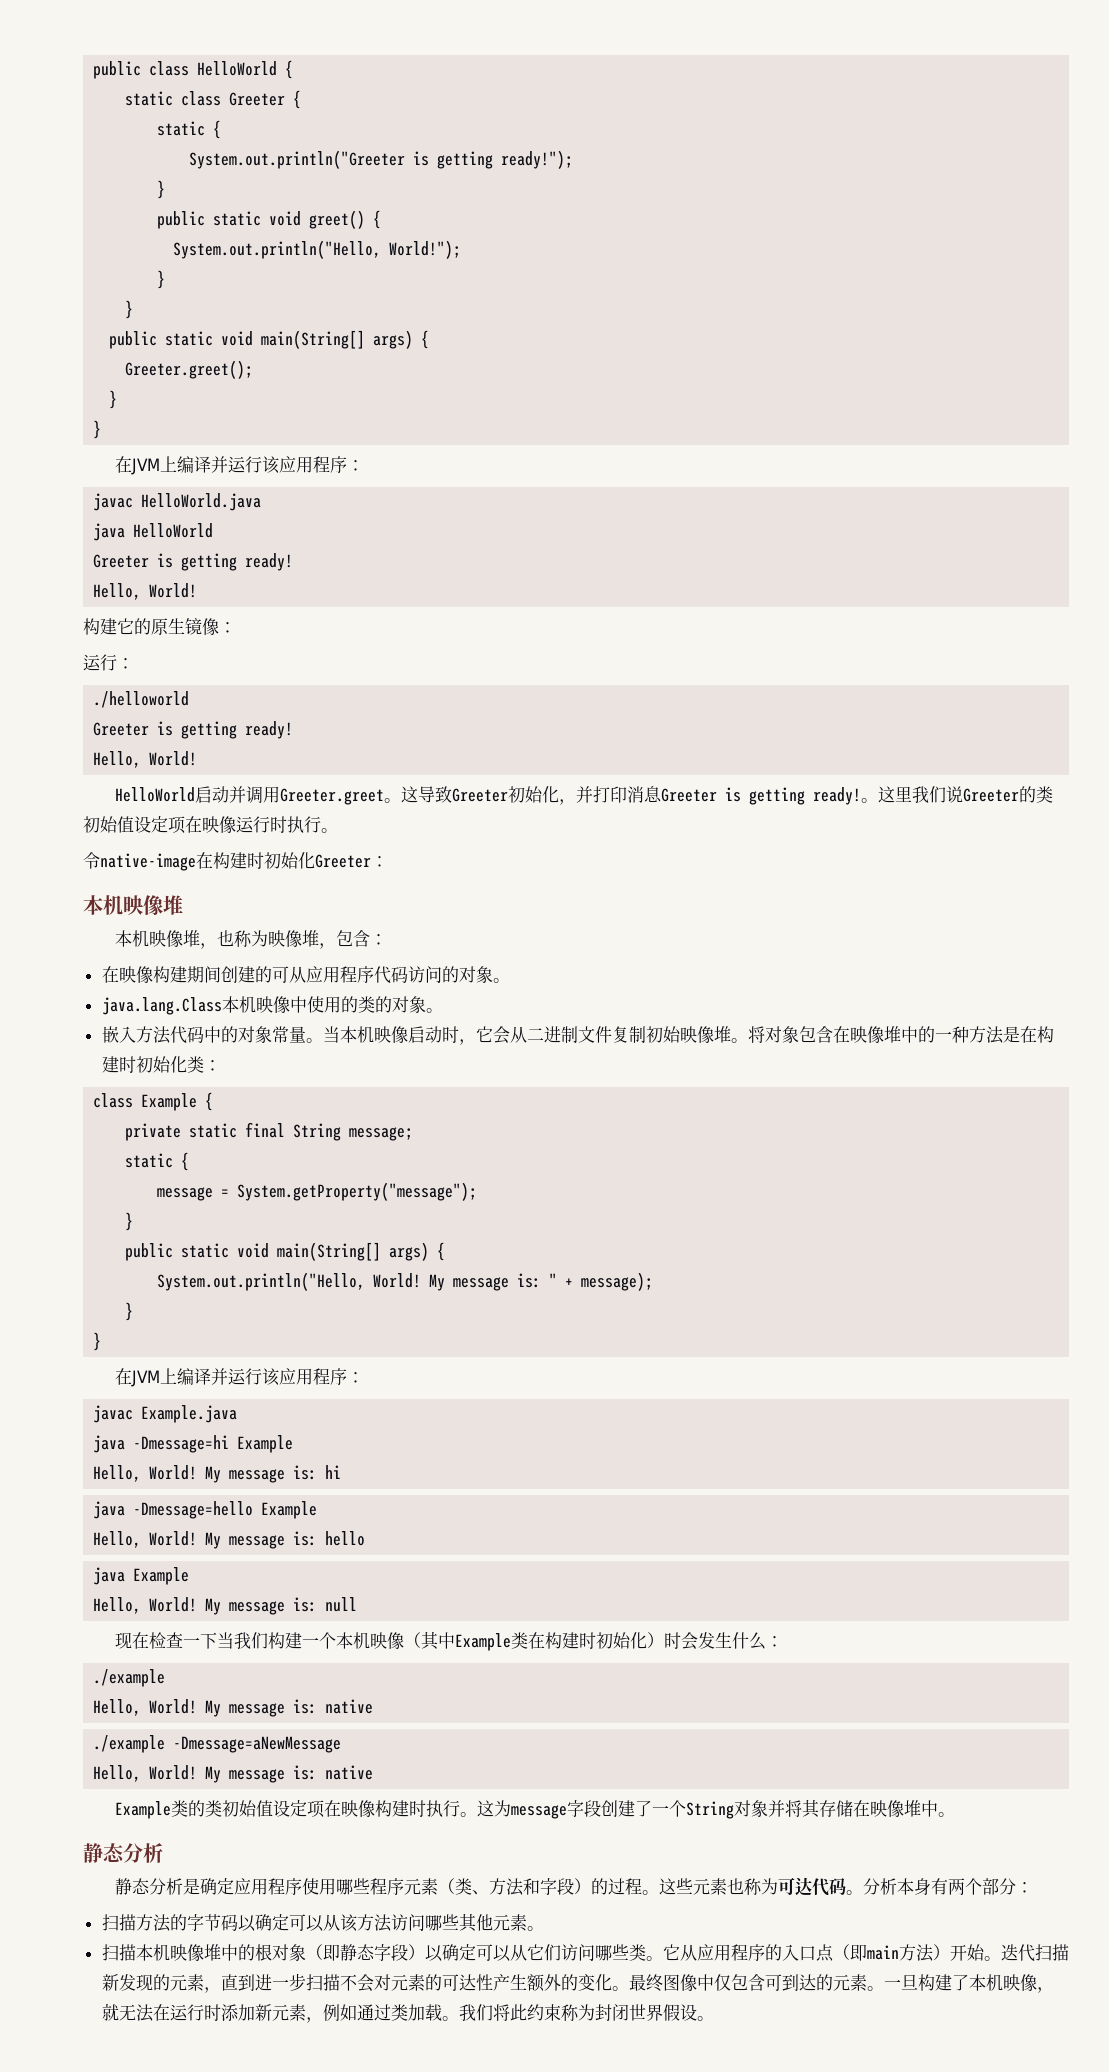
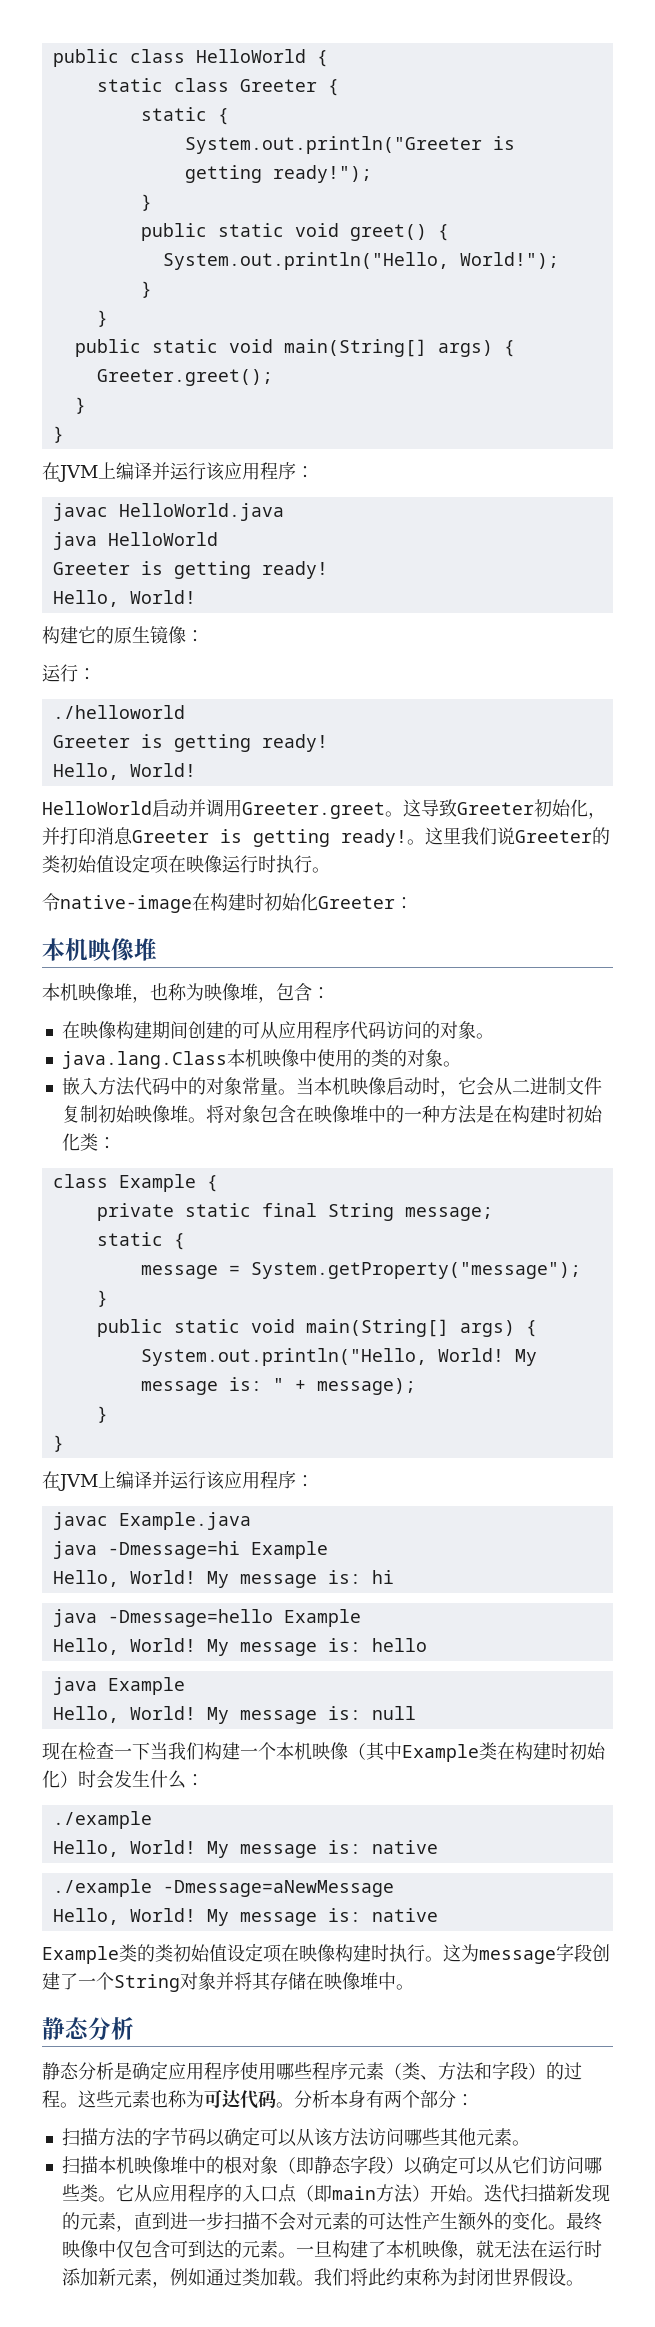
- 最终图像中仅包含可到达的元素。
+ 最终映像中仅包含可到达的元素。

